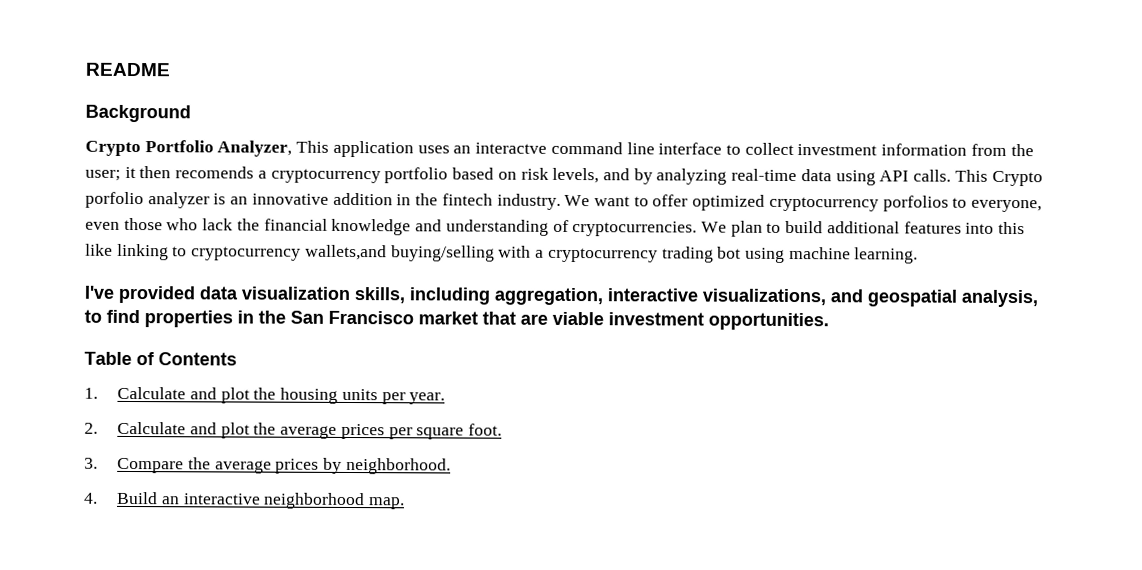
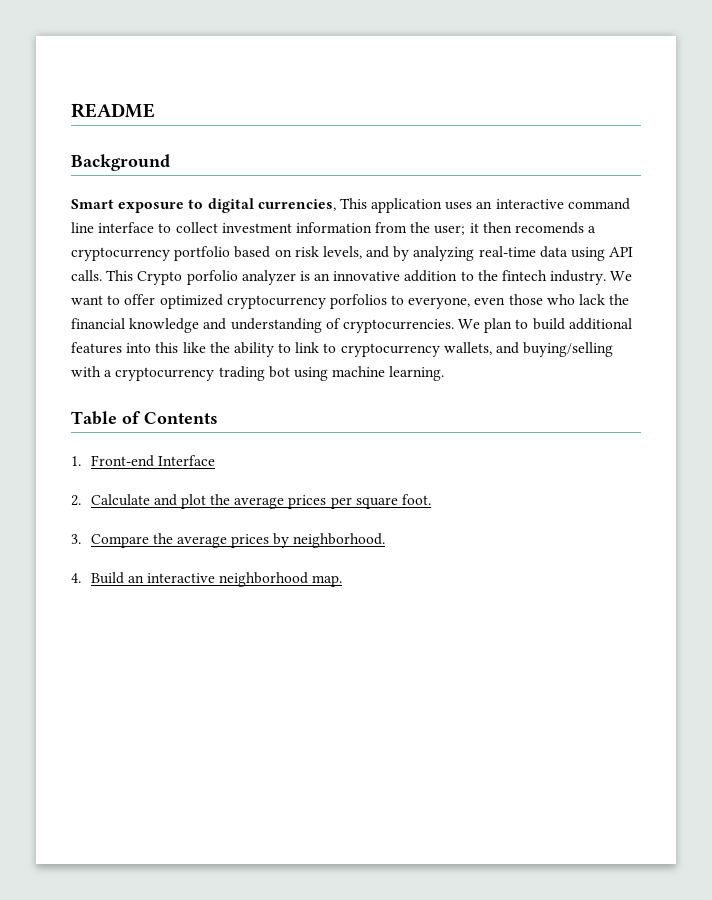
- Crypto Portfolio Analyzer, This application uses an interactve command line interface to collect investment information from the user; it then recomends a cryptocurrency portfolio based on risk levels, and by analyzing real-time data using API calls.
+ Smart exposure to digital currencies, This application uses an interactive command line interface to collect investment information from the user; it then recomends a cryptocurrency portfolio based on risk levels, and by analyzing real-time data using API calls.
- This Crypto porfolio analyzer is an innovative addition in the fintech industry.
+ This Crypto porfolio analyzer is an innovative addition to the fintech industry.
- We plan to build additional features into this like linking to cryptocurrency wallets,and buying/selling with a cryptocurrency trading bot using machine learning.
+ We plan to build additional features into this like the ability to link to cryptocurrency wallets, and buying/selling with a cryptocurrency trading bot using machine learning.
- I've provided data visualization skills, including aggregation, interactive visualizations, and geospatial analysis, to find properties in the San Francisco market that are viable investment opportunities.
  Table of Contents
- 1. Calculate and plot the housing units per year.
+ 1. Front-end Interface

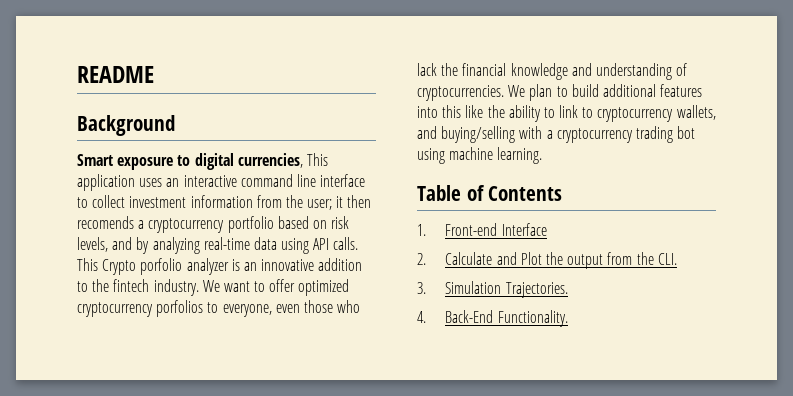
- 2. Calculate and plot the average prices per square foot.
- 3. Compare the average prices by neighborhood.
- 4. Build an interactive neighborhood map.
+ 2. Calculate and Plot the output from the CLI.
+ 3. Simulation Trajectories.
+ 4. Back-End Functionality.

